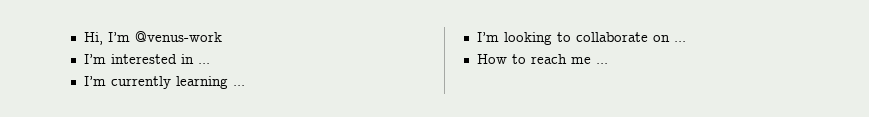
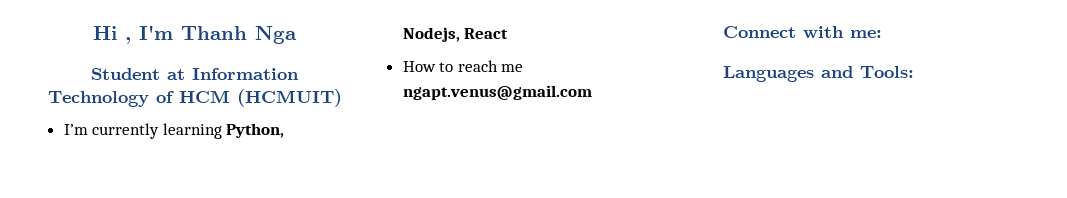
- Hi, I’m @venus-work
- I’m interested in ...
- I’m currently learning ...
- I’m looking to collaborate on ...
- How to reach me ...
+ Hi , I'm Thanh Nga
+ Student at Information Technology of HCM (HCMUIT)
+ I’m currently learning Python, Nodejs, React
+ How to reach me ngapt.venus@gmail.com
+ Connect with me:
+ Languages and Tools:

